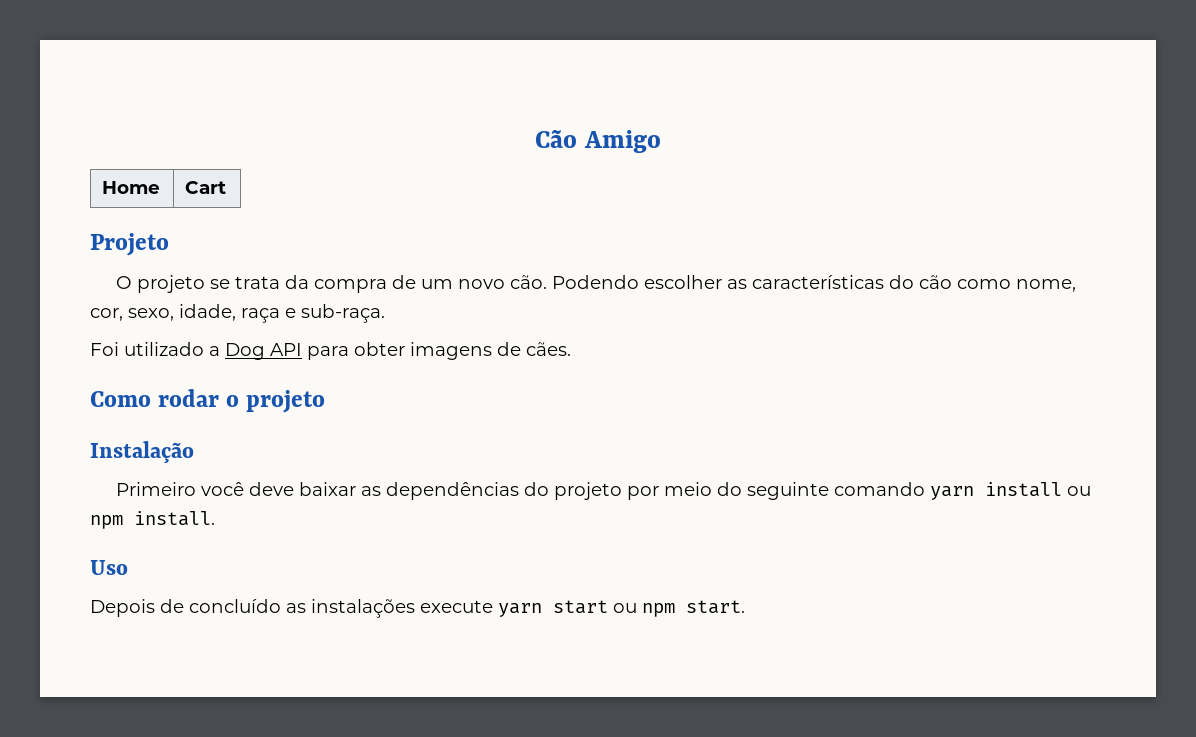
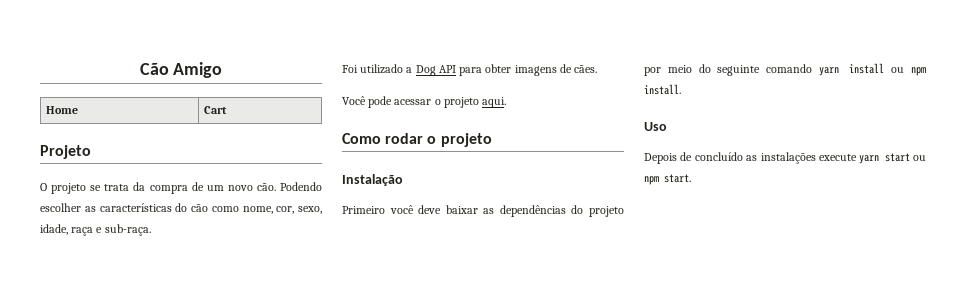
+ Você pode acessar o projeto aqui.

